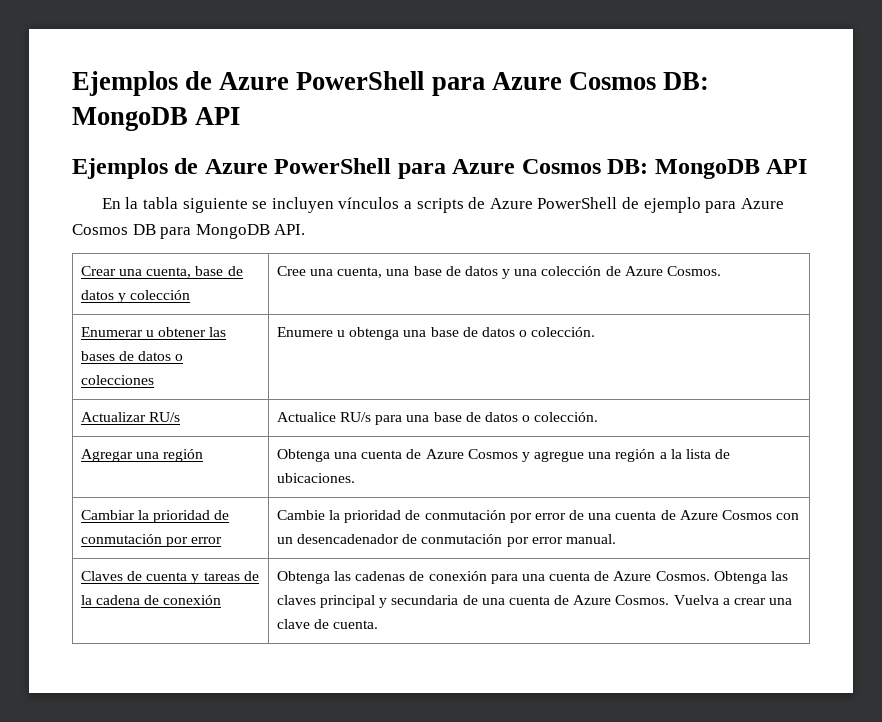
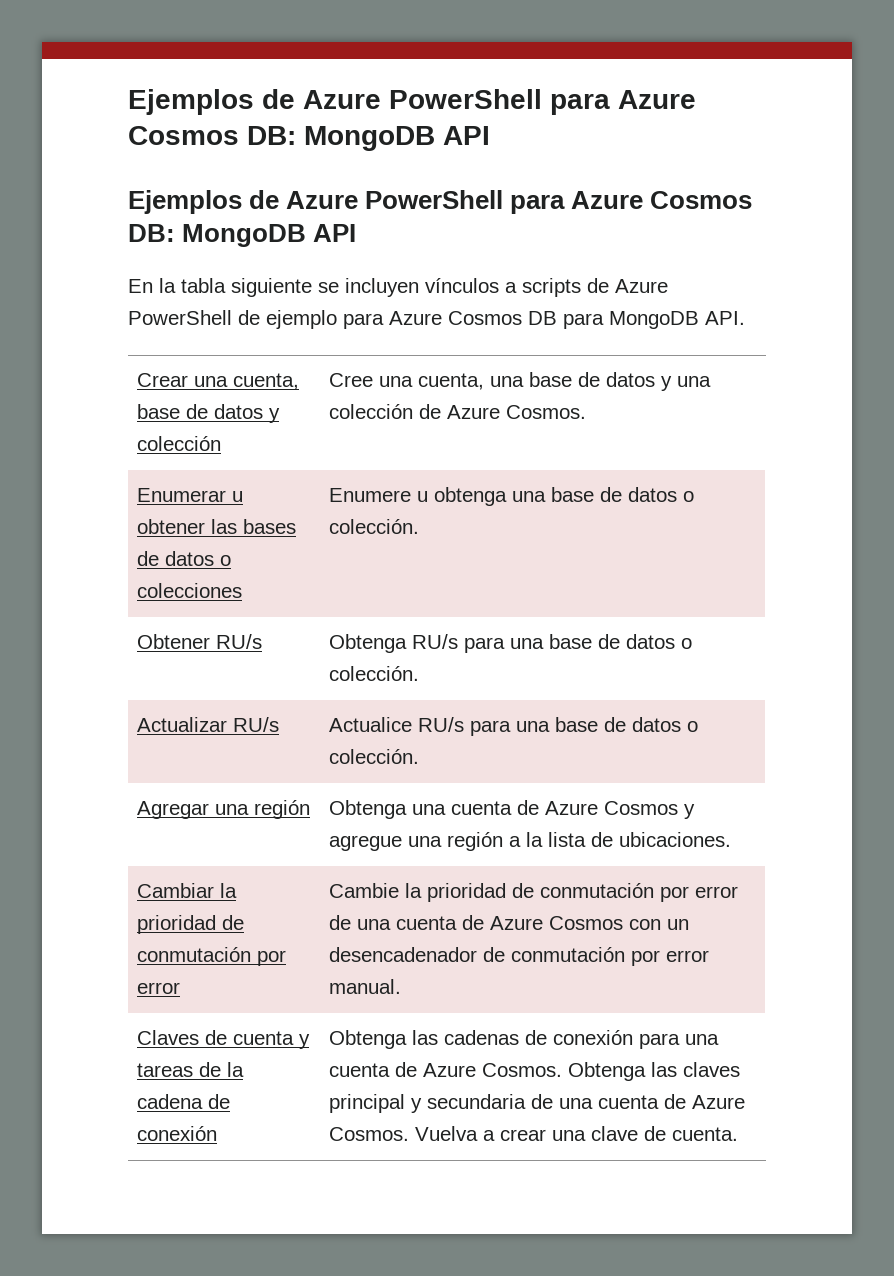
+ Obtener RU/s | Obtenga RU/s para una base de datos o colección.

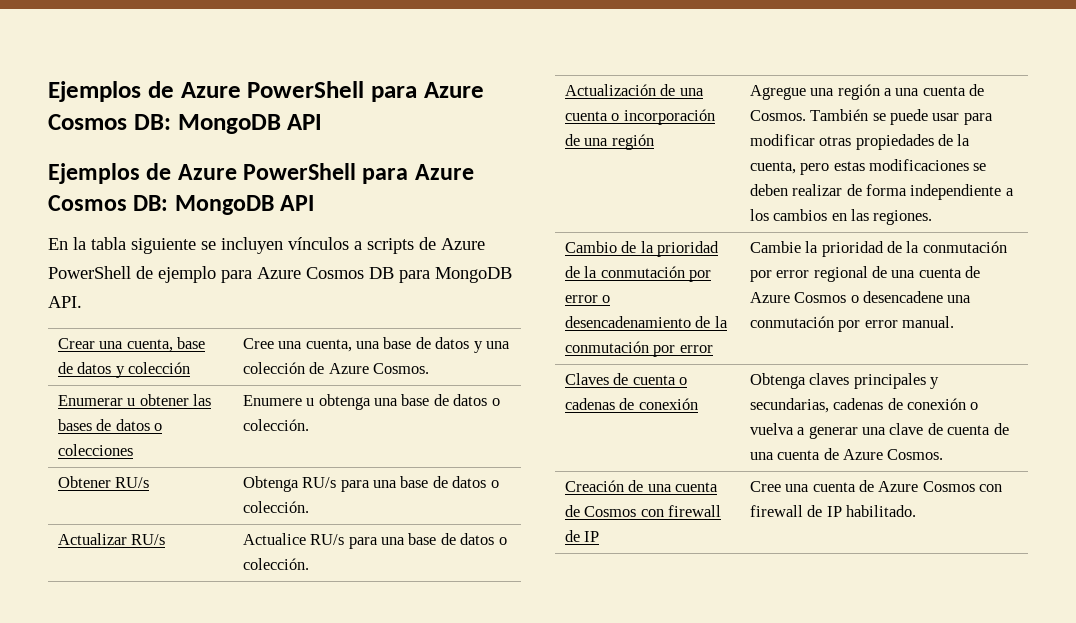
- Agregar una región | Obtenga una cuenta de Azure Cosmos y agregue una región a la lista de ubicaciones.
- Cambiar la prioridad de conmutación por error | Cambie la prioridad de conmutación por error de una cuenta de Azure Cosmos con un desencadenador de conmutación por error manual.
+ Actualización de una cuenta o incorporación de una región | Agregue una región a una cuenta de Cosmos. También se puede usar para modificar otras propiedades de la cuenta, pero estas modificaciones se deben realizar de forma independiente a los cambios en las regiones.
+ Cambio de la prioridad de la conmutación por error o desencadenamiento de la conmutación por error | Cambie la prioridad de la conmutación por error regional de una cuenta de Azure Cosmos o desencadene una conmutación por error manual.
- Claves de cuenta y tareas de la cadena de conexión | Obtenga las cadenas de conexión para una cuenta de Azure Cosmos. Obtenga las claves principal y secundaria de una cuenta de Azure Cosmos. Vuelva a crear una clave de cuenta.
+ Claves de cuenta o cadenas de conexión | Obtenga claves principales y secundarias, cadenas de conexión o vuelva a generar una clave de cuenta de una cuenta de Azure Cosmos.
+ Creación de una cuenta de Cosmos con firewall de IP | Cree una cuenta de Azure Cosmos con firewall de IP habilitado.

